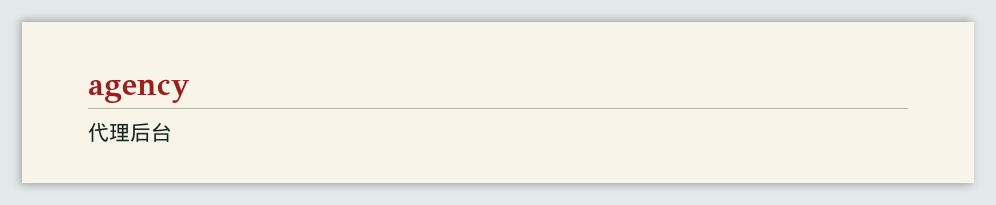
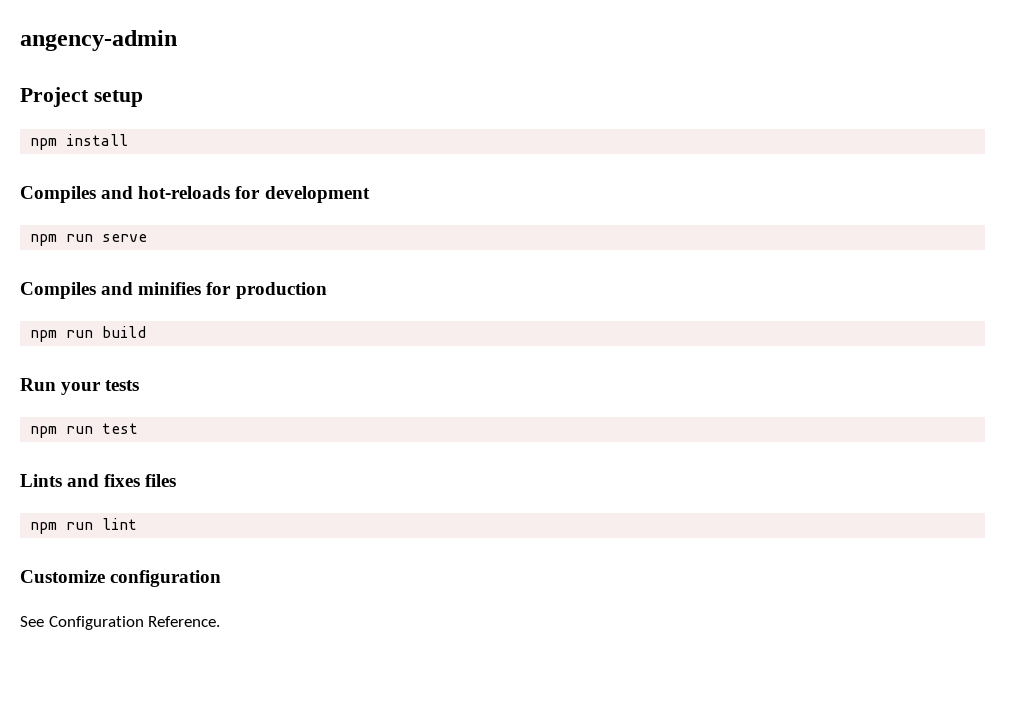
- agency
- 代理后台
+ angency-admin
+ Project setup
+ npm install
+ Compiles and hot-reloads for development
+ npm run serve
+ Compiles and minifies for production
+ npm run build
+ Run your tests
+ npm run test
+ Lints and fixes files
+ npm run lint
+ Customize configuration
+ See Configuration Reference.

